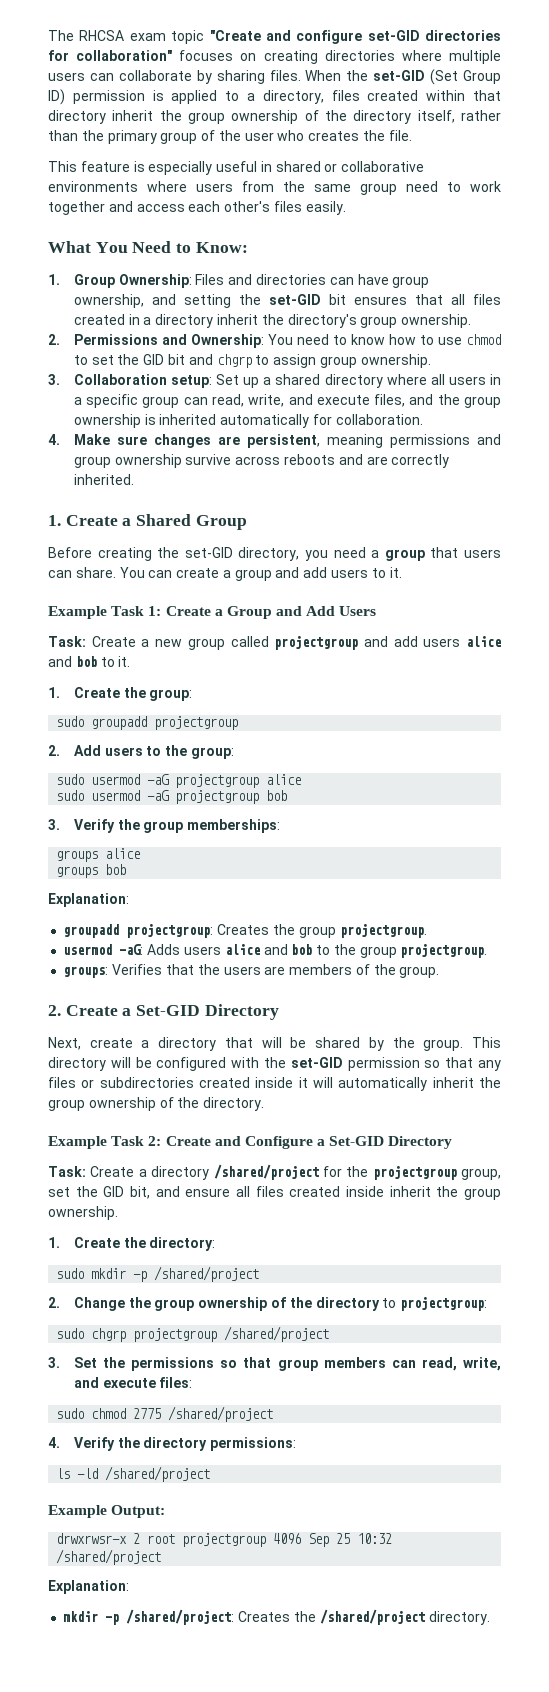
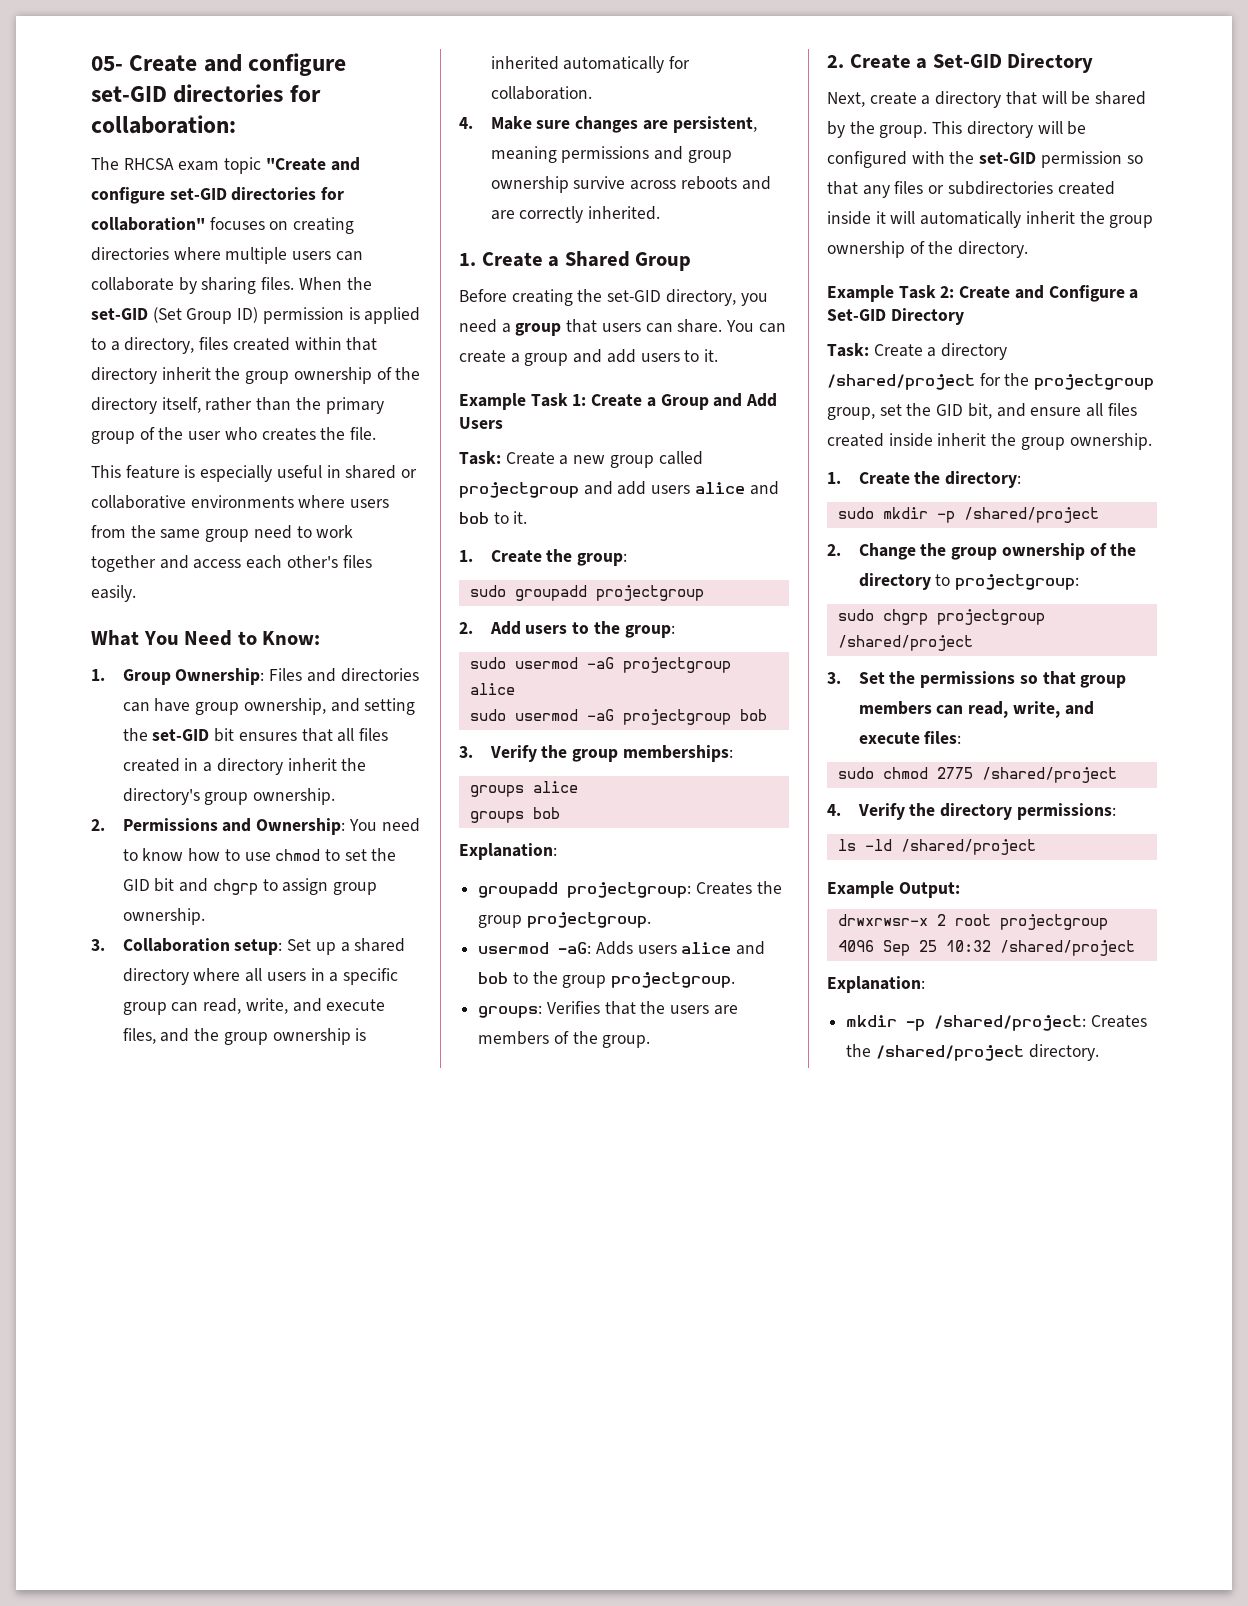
+ 05- Create and configure set-GID directories for collaboration:

